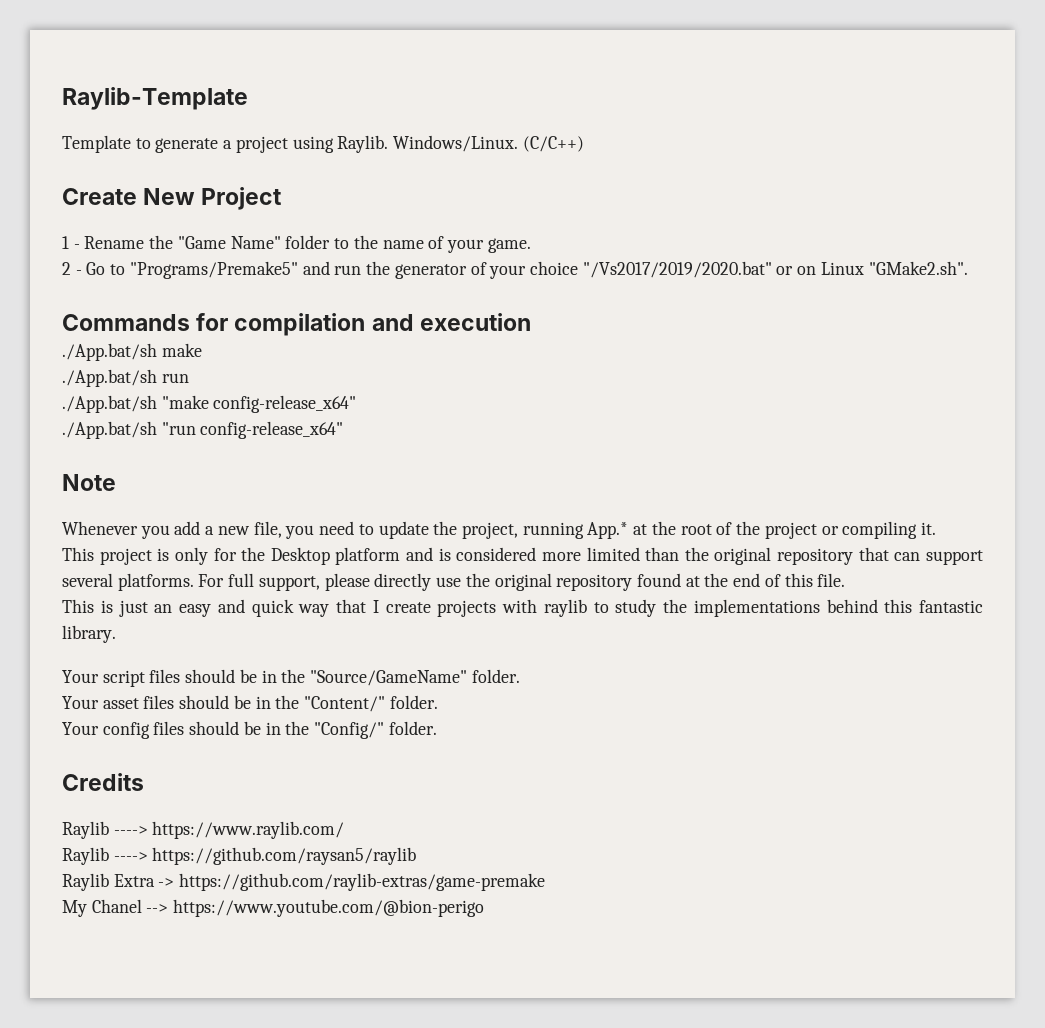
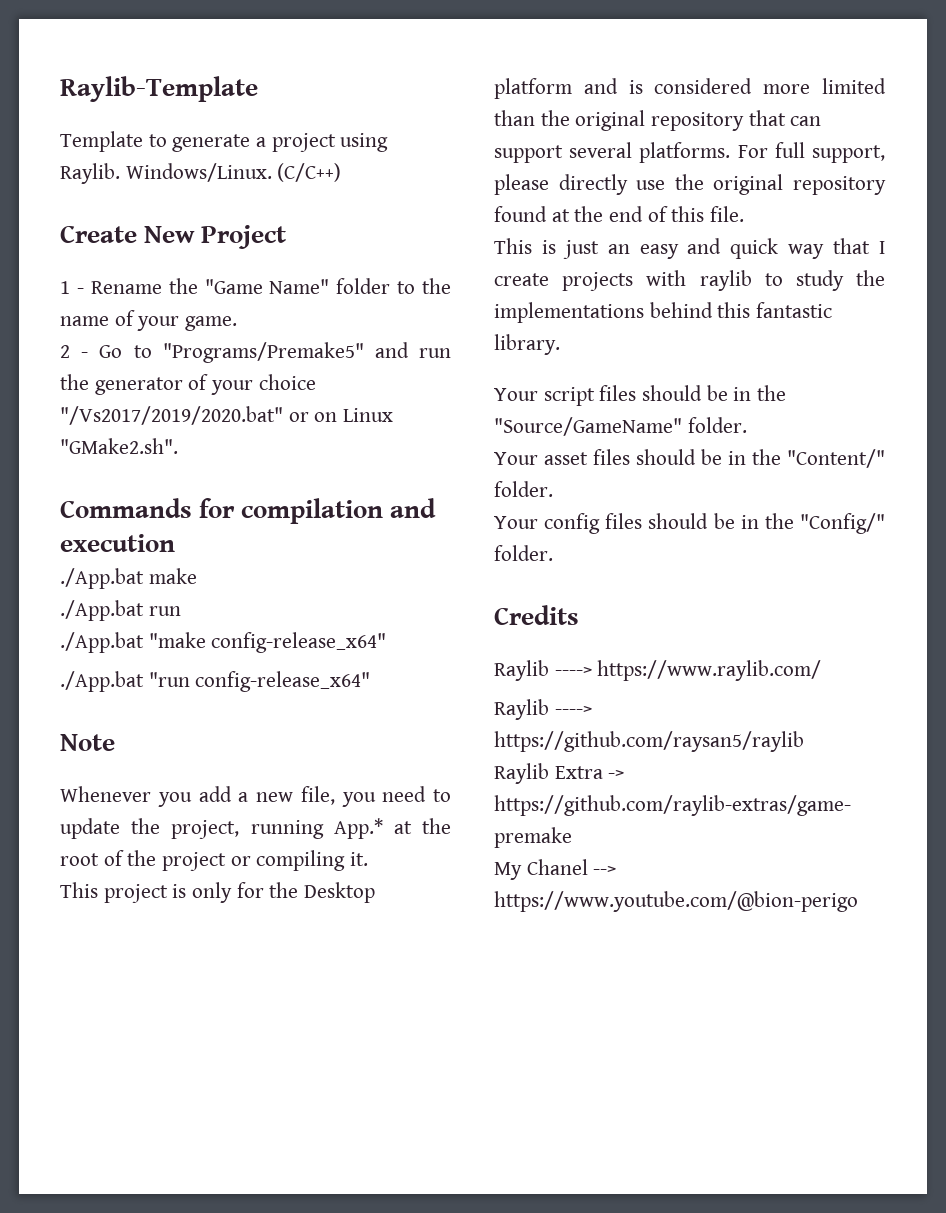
- ./App.bat/sh make
+ ./App.bat make
- ./App.bat/sh run
+ ./App.bat run
- ./App.bat/sh "make config-release_x64"
+ ./App.bat "make config-release_x64"
- ./App.bat/sh "run config-release_x64"
+ ./App.bat "run config-release_x64"

